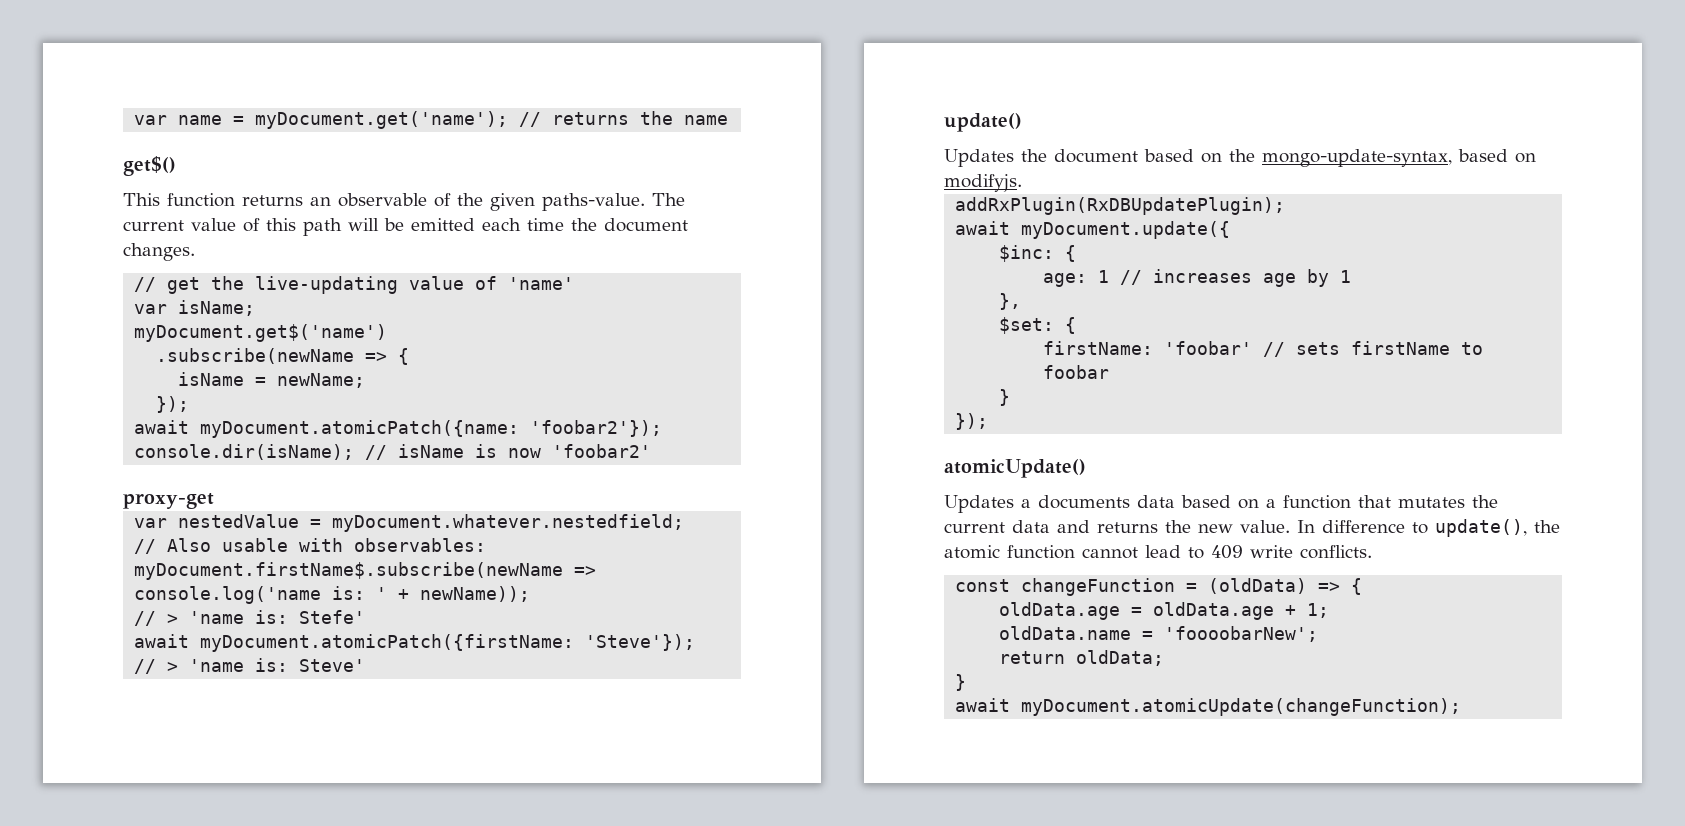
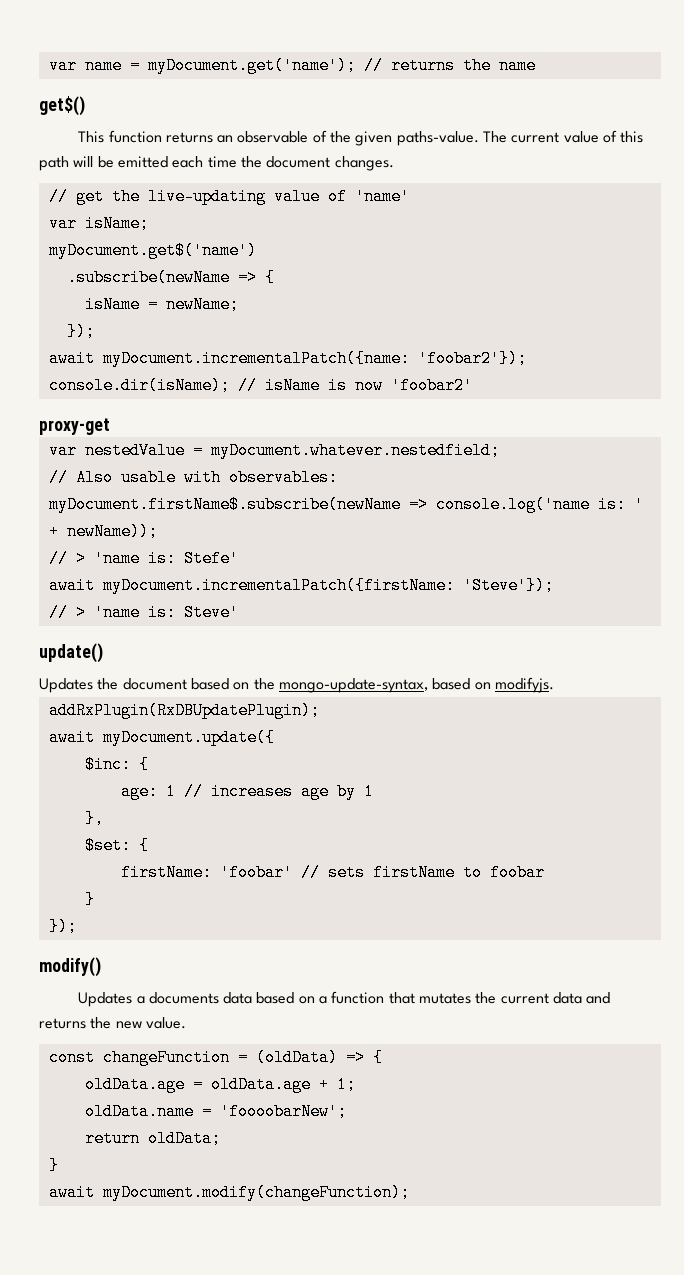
- await myDocument.atomicPatch({name: 'foobar2'});
+ await myDocument.incrementalPatch({name: 'foobar2'});
- await myDocument.atomicPatch({firstName: 'Steve'});
+ await myDocument.incrementalPatch({firstName: 'Steve'});
- atomicUpdate()
+ modify()
- In difference to update(), the atomic function cannot lead to 409 write conflicts.
- await myDocument.atomicUpdate(changeFunction);
+ await myDocument.modify(changeFunction);

